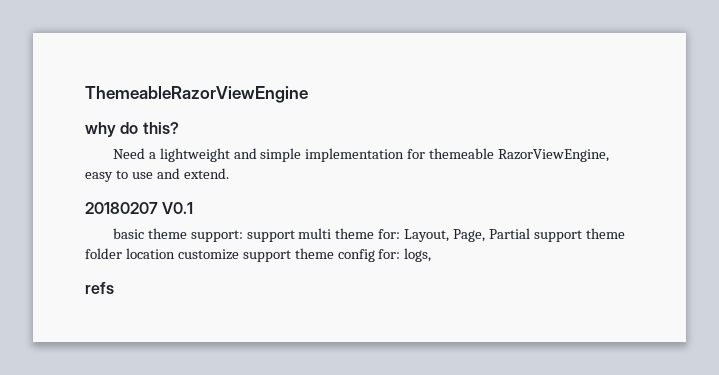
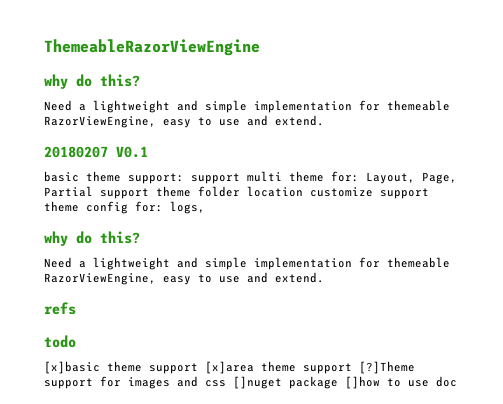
  basic theme support: support multi theme for: Layout, Page, Partial support theme folder location customize support theme config for: logs,
+ why do this?
+ Need a lightweight and simple implementation for themeable RazorViewEngine, easy to use and extend.
  refs
+ todo
+ [x]basic theme support [x]area theme support [?]Theme support for images and css []nuget package []how to use doc

